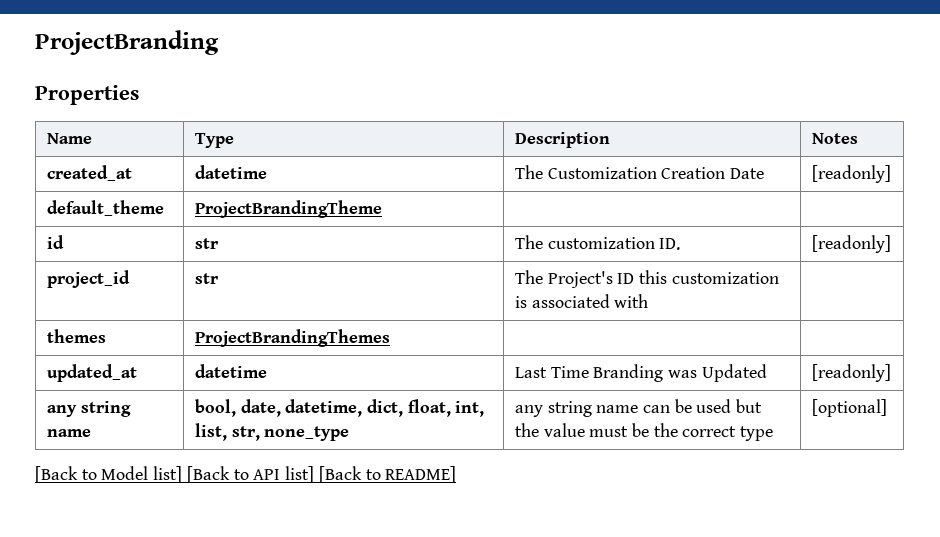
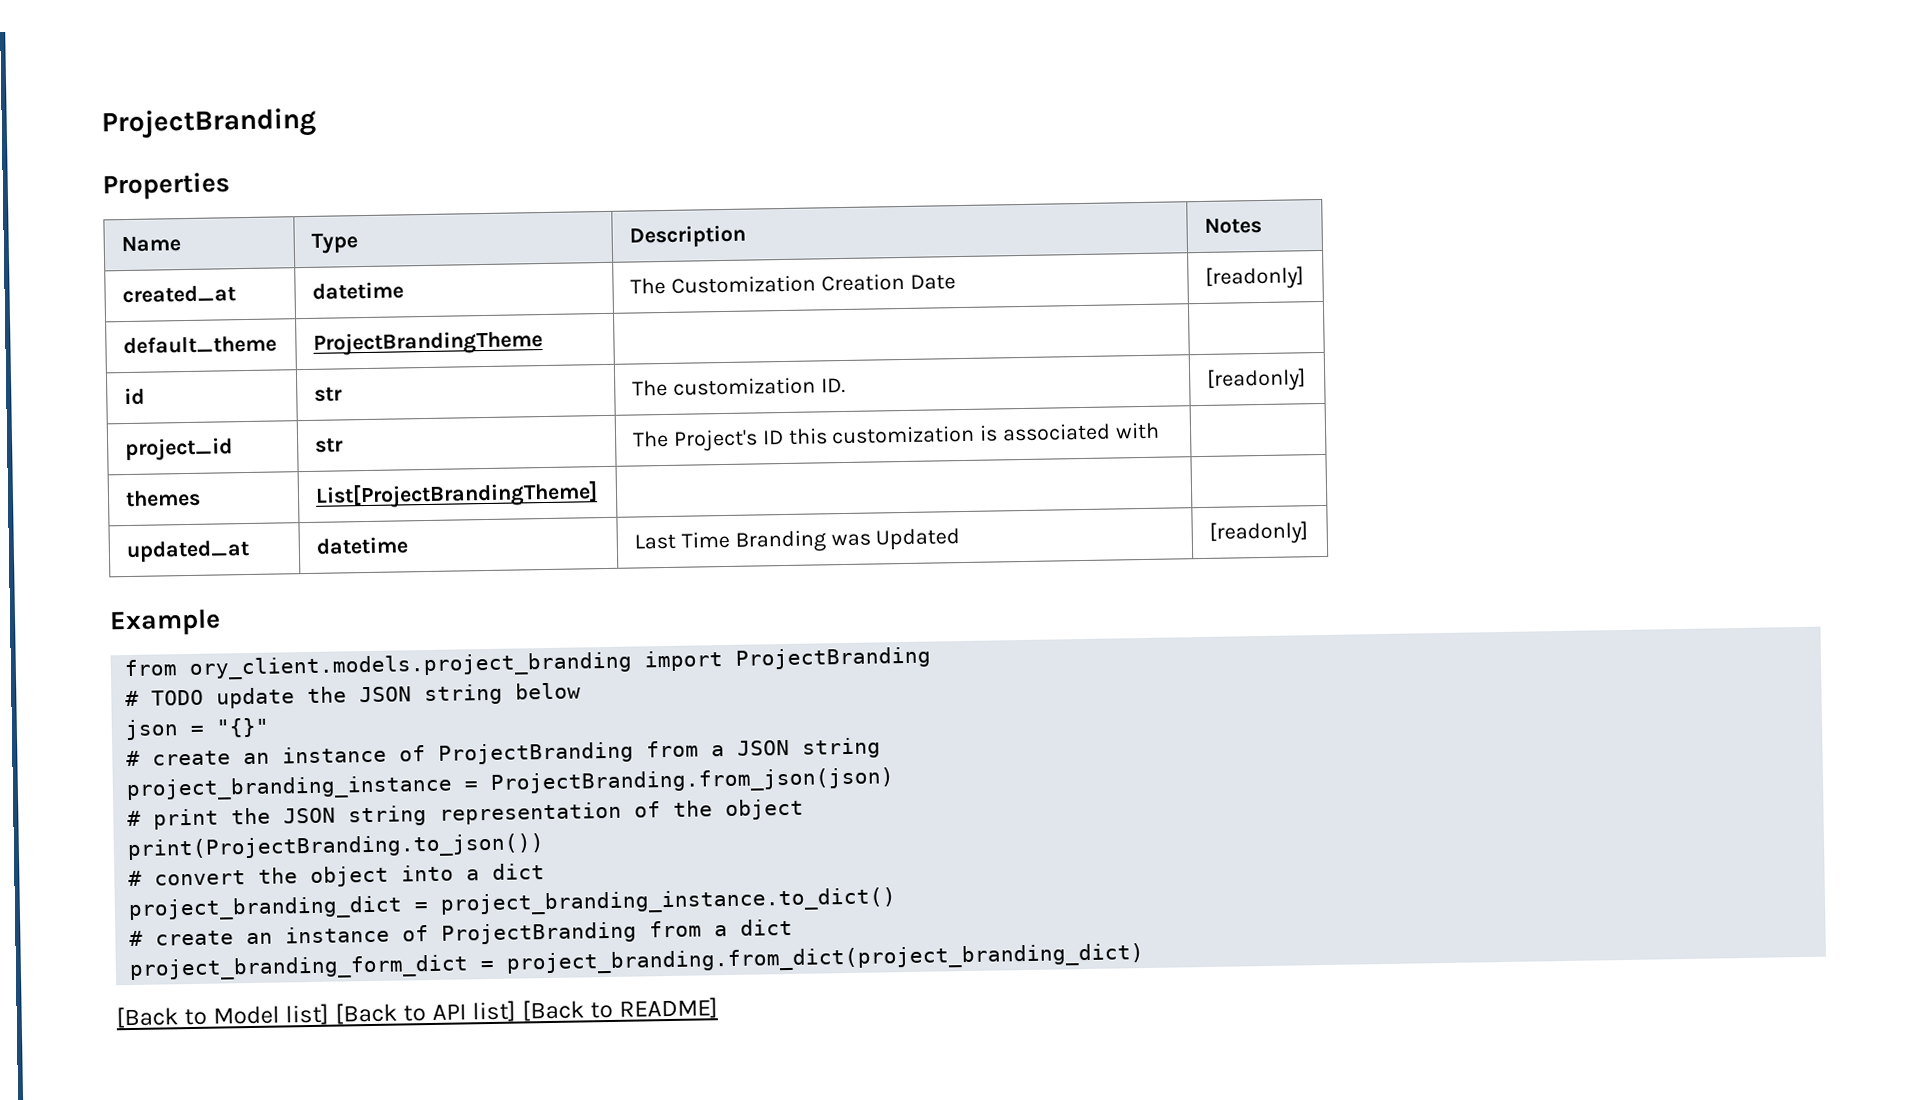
- themes | ProjectBrandingThemes | |
+ themes | List[ProjectBrandingTheme] | |
- any string name | bool, date, datetime, dict, float, int, list, str, none_type | any string name can be used but the value must be the correct type | [optional]
+ Example
+ from ory_client.models.project_branding import ProjectBranding
+ # TODO update the JSON string below
+ json = "{}"
+ # create an instance of ProjectBranding from a JSON string
+ project_branding_instance = ProjectBranding.from_json(json)
+ # print the JSON string representation of the object
+ print(ProjectBranding.to_json())
+ # convert the object into a dict
+ project_branding_dict = project_branding_instance.to_dict()
+ # create an instance of ProjectBranding from a dict
+ project_branding_form_dict = project_branding.from_dict(project_branding_dict)

